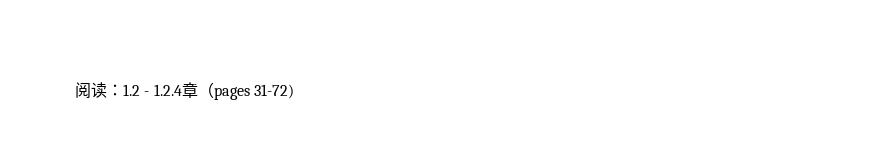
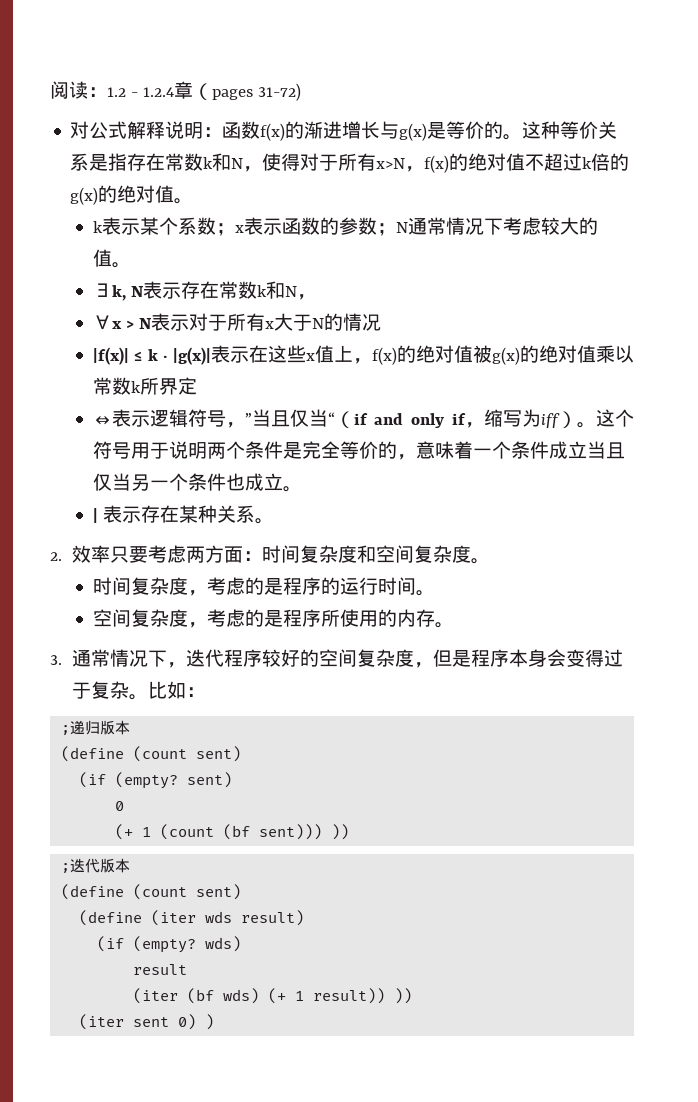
+ 对公式解释说明：函数f(x)的渐进增长与g(x)是等价的。这种等价关系是指存在常数k和N，使得对于所有x>N，f(x)的绝对值不超过k倍的g(x)的绝对值。
+ k表示某个系数；x表示函数的参数；N通常情况下考虑较大的值。
+ ∃k, N表示存在常数k和N，
+ ∀x > N表示对于所有x大于N的情况
+ |f(x)| ≤ k · |g(x)|表示在这些x值上，f(x)的绝对值被g(x)的绝对值乘以常数k所界定
+ ⇔表示逻辑符号，”当且仅当“（if and only if，缩写为iff）。这个符号用于说明两个条件是完全等价的，意味着一个条件成立当且仅当另一个条件也成立。
+ | 表示存在某种关系。
+ 2.效率只要考虑两方面：时间复杂度和空间复杂度。
+ 时间复杂度，考虑的是程序的运行时间。
+ 空间复杂度，考虑的是程序所使用的内存。
+ 3.通常情况下，迭代程序较好的空间复杂度，但是程序本身会变得过于复杂。比如：
+ ;递归版本
+ (define (count sent)
+ (if (empty? sent)
+ 0
+ (+ 1 (count (bf sent))) ))
+ ;迭代版本
+ (define (count sent)
+ (define (iter wds result)
+ (if (empty? wds)
+ result
+ (iter (bf wds) (+ 1 result)) ))
+ (iter sent 0) )

